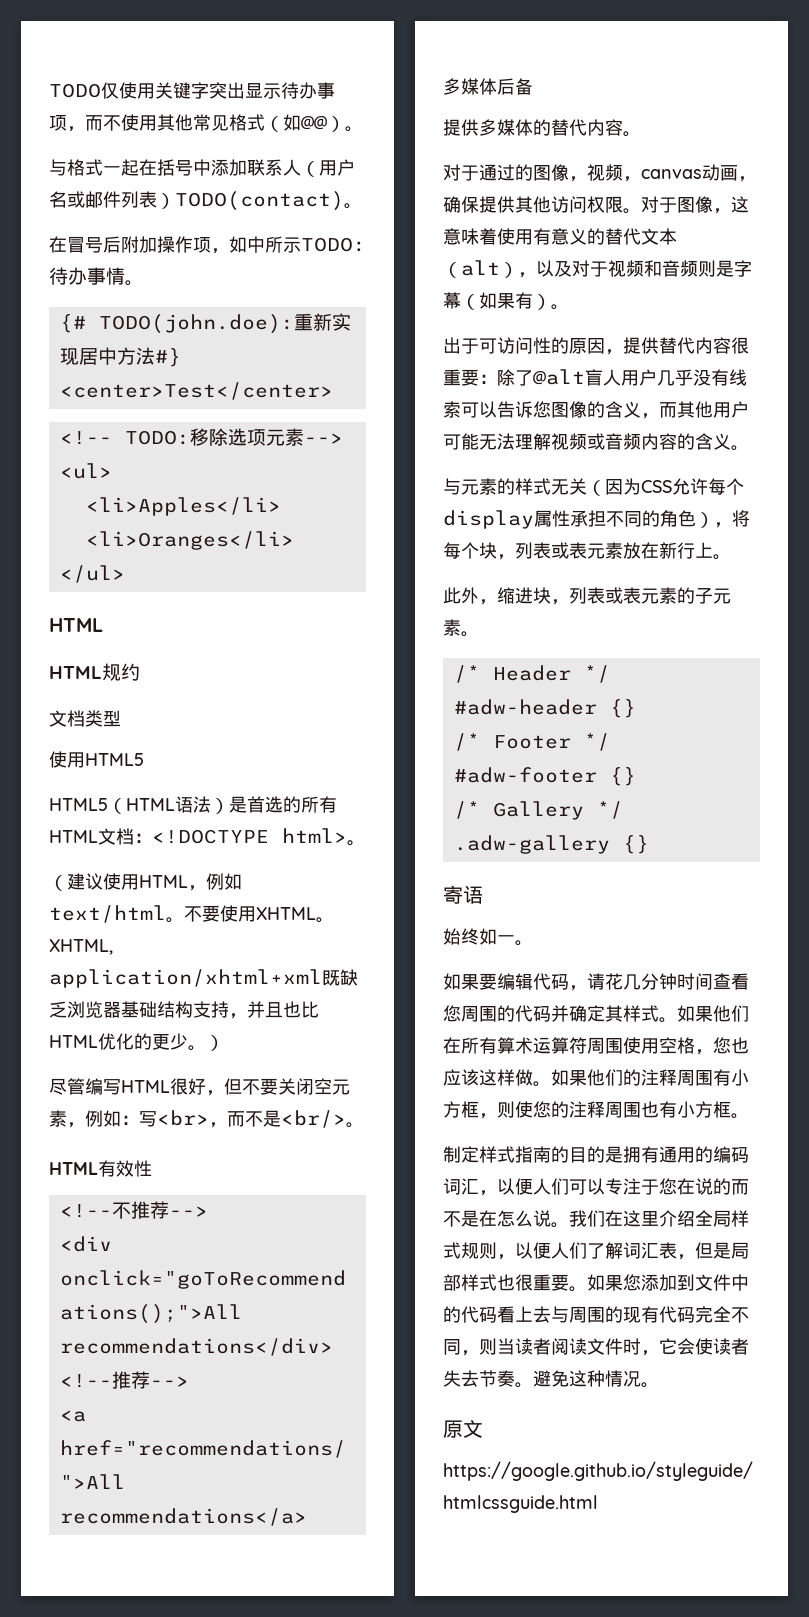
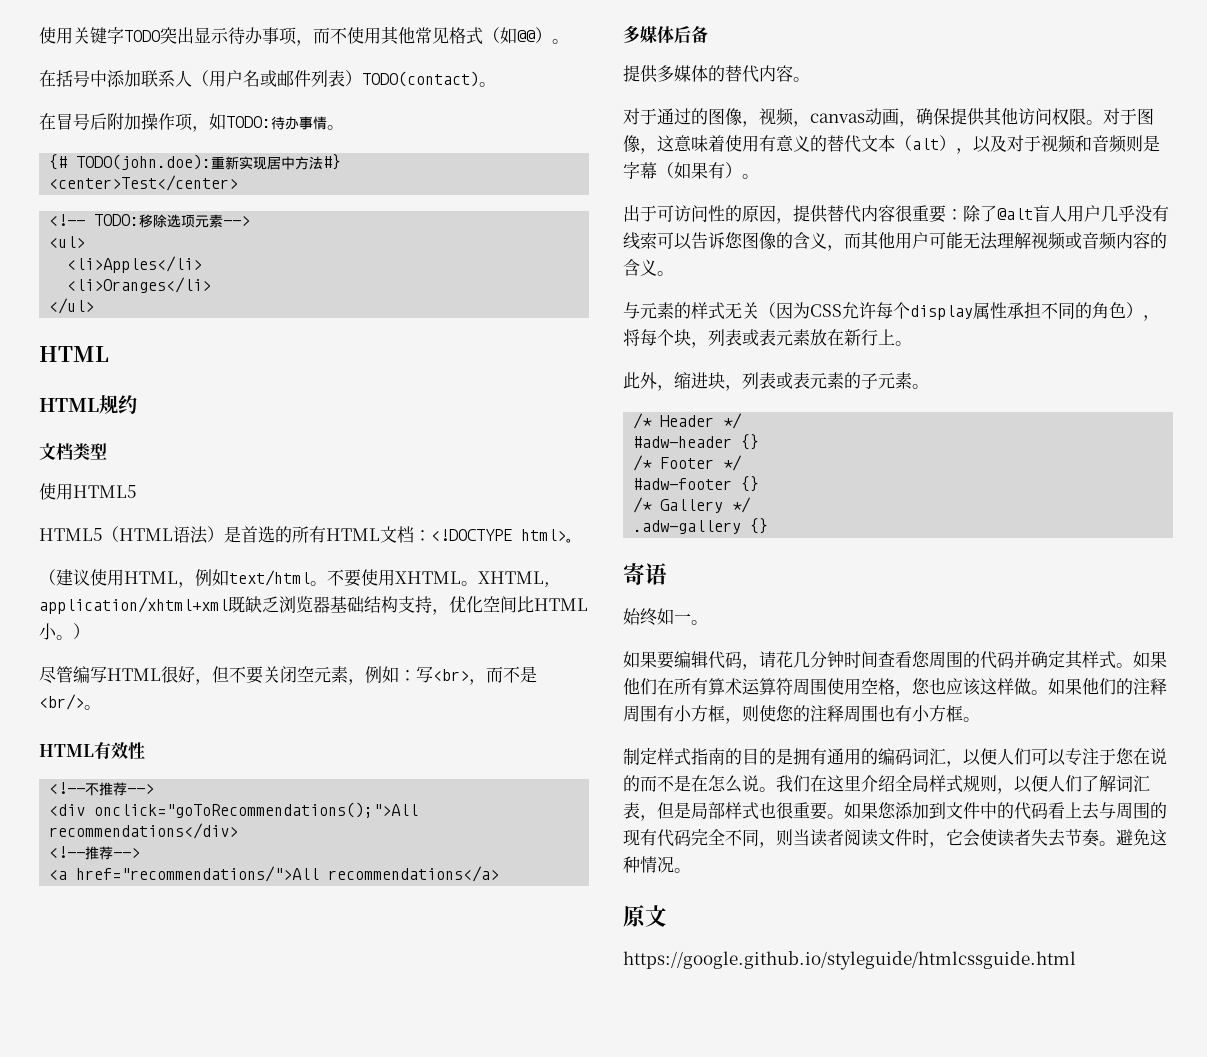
- TODO仅使用关键字突出显示待办事项，而不使用其他常见格式（如@@）。
+ 使用关键字TODO突出显示待办事项，而不使用其他常见格式（如@@）。
- 与格式一起在括号中添加联系人（用户名或邮件列表）TODO(contact)。
+ 在括号中添加联系人（用户名或邮件列表）TODO(contact)。
- 在冒号后附加操作项，如中所示TODO:待办事情。
+ 在冒号后附加操作项，如TODO:待办事情。
- XHTML, application/xhtml+xml既缺乏浏览器基础结构支持，并且也比HTML优化的更少。）
+ XHTML, application/xhtml+xml既缺乏浏览器基础结构支持，优化空间比HTML小。）

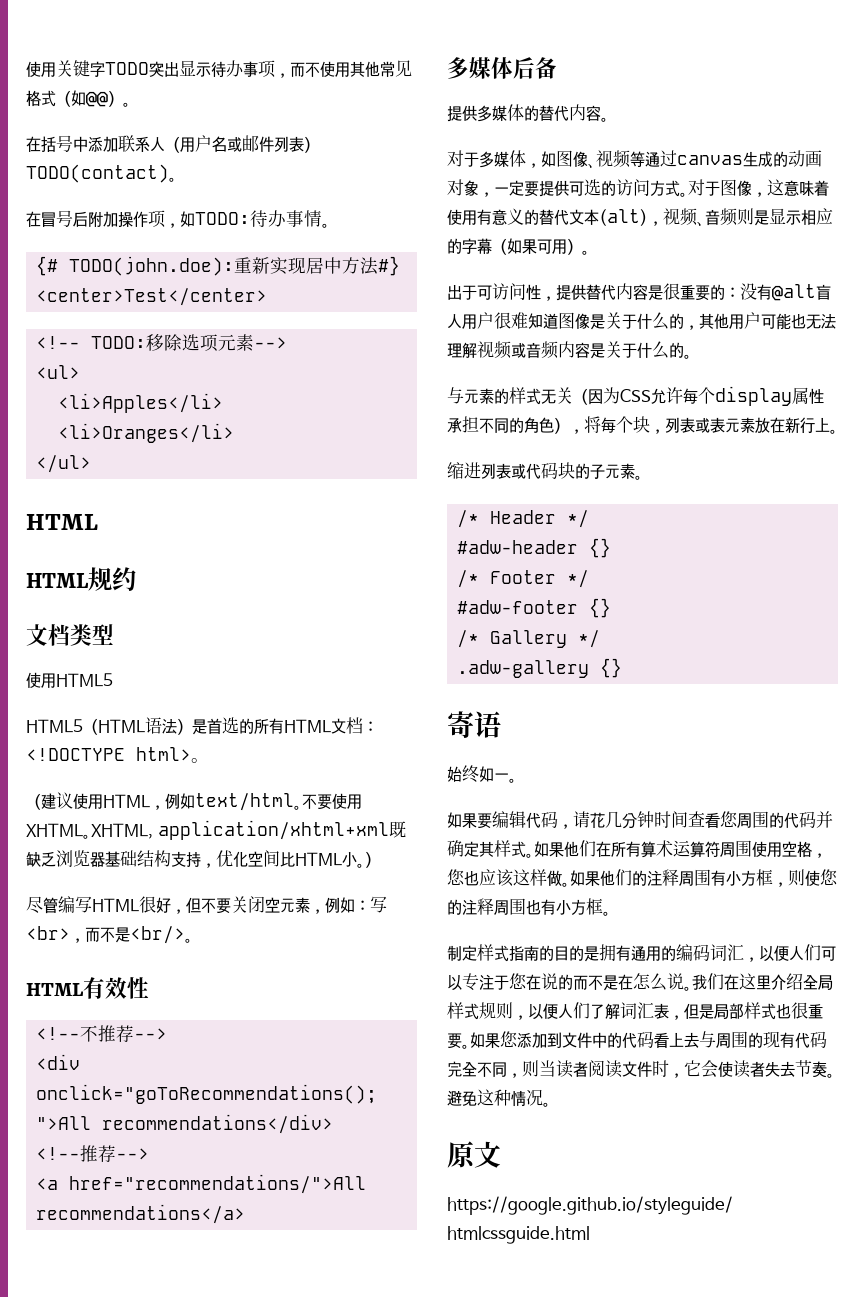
- 对于通过的图像，视频，canvas动画，确保提供其他访问权限。
+ 对于多媒体，如图像、视频等通过canvas生成的动画对象，一定要提供可选的访问方式。
- 对于图像，这意味着使用有意义的替代文本（alt），以及对于视频和音频则是字幕（如果有）。
+ 对于图像，这意味着使用有意义的替代文本(alt)，视频、音频则是显示相应的字幕（如果可用）。
- 出于可访问性的原因，提供替代内容很重要：除了@alt盲人用户几乎没有线索可以告诉您图像的含义，而其他用户可能无法理解视频或音频内容的含义。
+ 出于可访问性，提供替代内容是很重要的：没有@alt盲人用户很难知道图像是关于什么的，其他用户可能也无法理解视频或音频内容是关于什么的。
- 此外，缩进块，列表或表元素的子元素。
+ 缩进列表或代码块的子元素。

